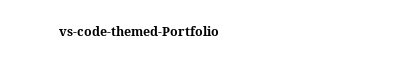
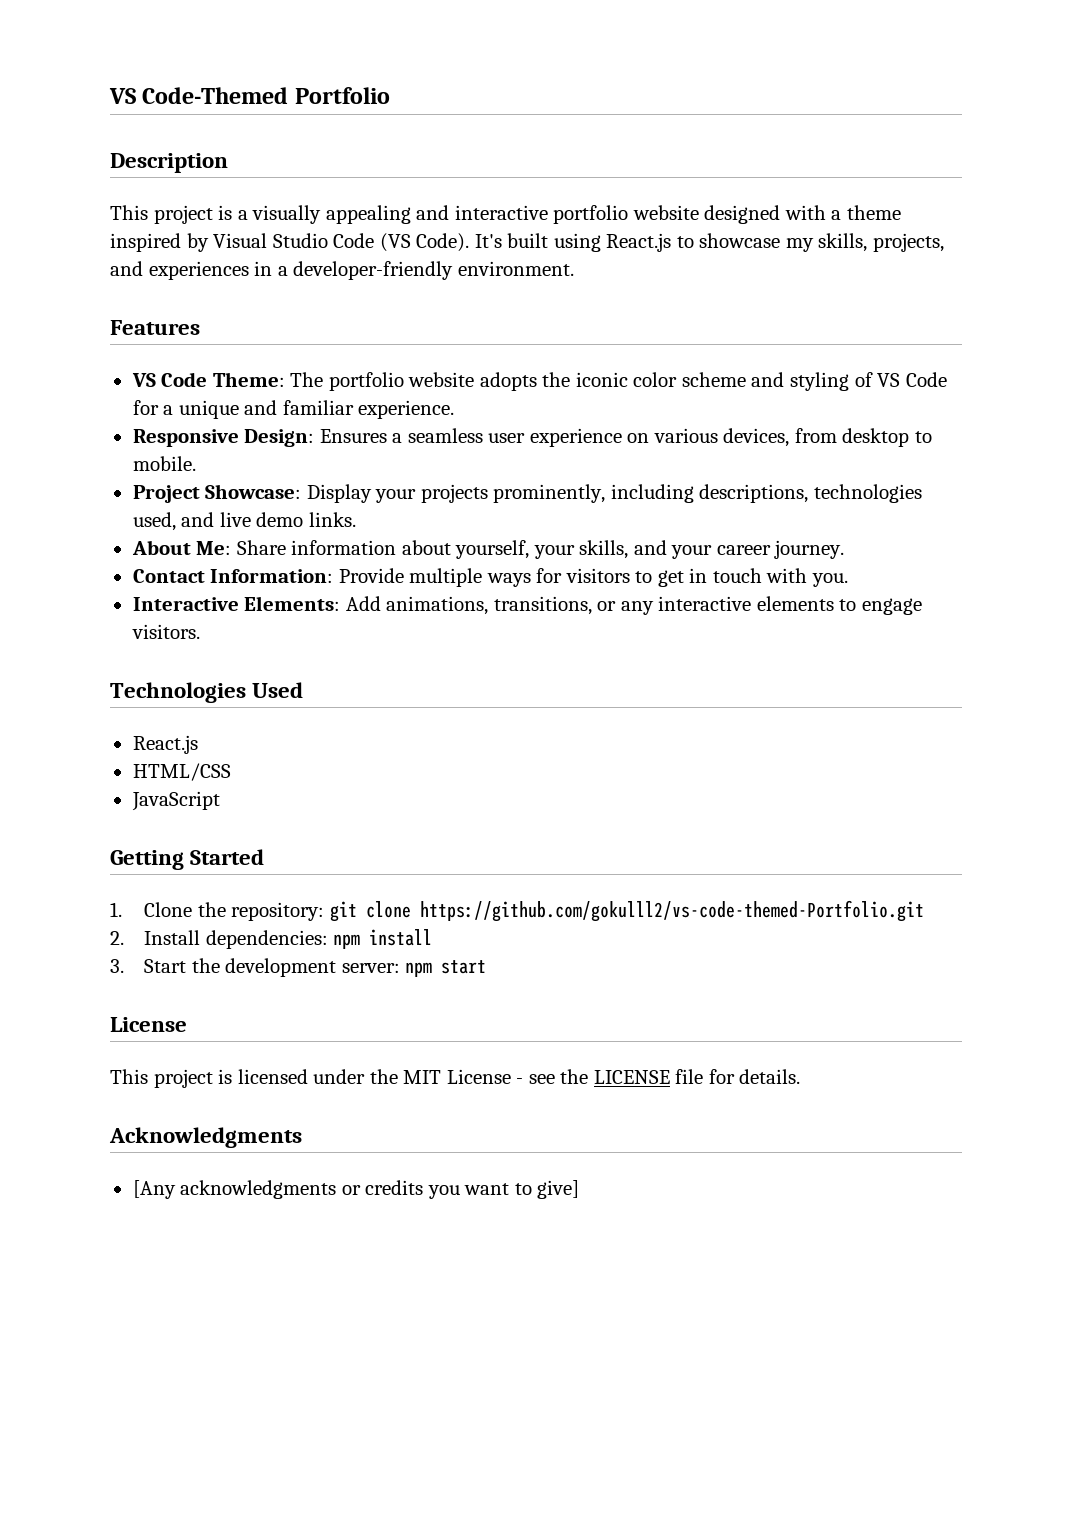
- vs-code-themed-Portfolio
+ VS Code-Themed Portfolio
+ Description
+ This project is a visually appealing and interactive portfolio website designed with a theme inspired by Visual Studio Code (VS Code). It's built using React.js to showcase my skills, projects, and experiences in a developer-friendly environment.
+ Features
+ VS Code Theme: The portfolio website adopts the iconic color scheme and styling of VS Code for a unique and familiar experience.
+ Responsive Design: Ensures a seamless user experience on various devices, from desktop to mobile.
+ Project Showcase: Display your projects prominently, including descriptions, technologies used, and live demo links.
+ About Me: Share information about yourself, your skills, and your career journey.
+ Contact Information: Provide multiple ways for visitors to get in touch with you.
+ Interactive Elements: Add animations, transitions, or any interactive elements to engage visitors.
+ Technologies Used
+ React.js
+ HTML/CSS
+ JavaScript
+ Getting Started
+ 1. Clone the repository: git clone https://github.com/gokulll2/vs-code-themed-Portfolio.git
+ 2. Install dependencies: npm install
+ 3. Start the development server: npm start
+ License
+ This project is licensed under the MIT License - see the LICENSE file for details.
+ Acknowledgments
+ [Any acknowledgments or credits you want to give]

